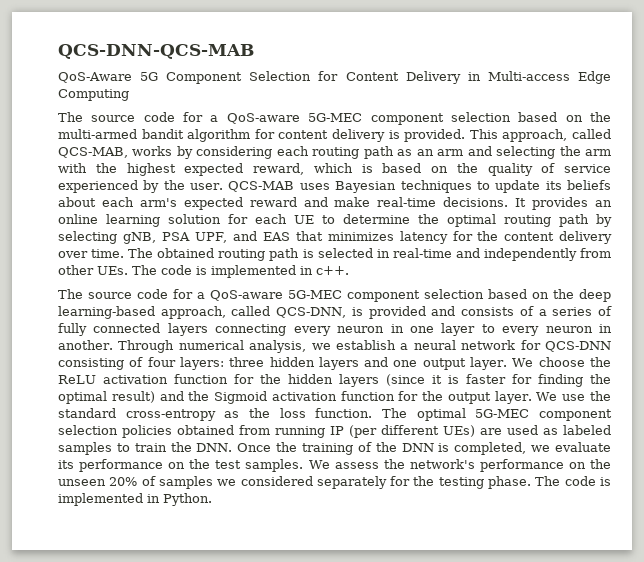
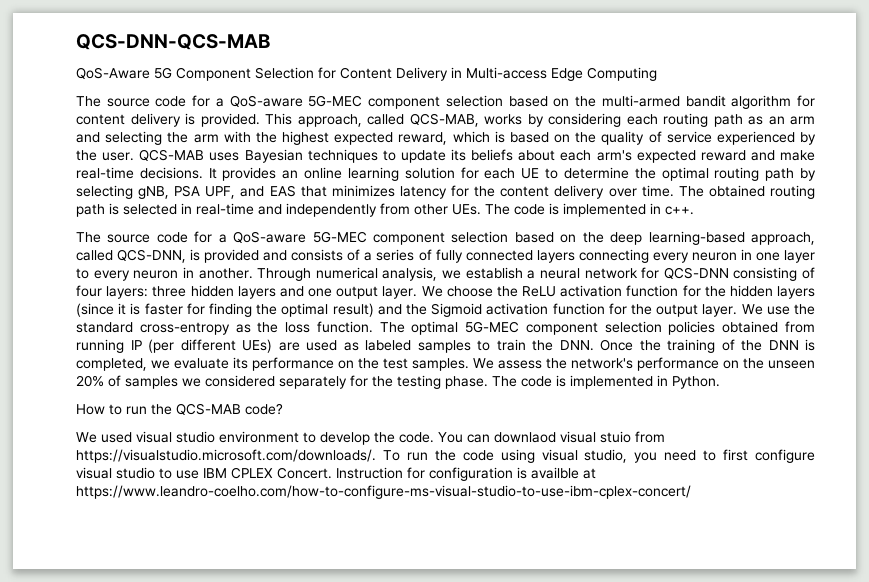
+ How to run the QCS-MAB code?
+ We used visual studio environment to develop the code. You can downlaod visual stuio from https://visualstudio.microsoft.com/downloads/. To run the code using visual studio, you need to first configure visual studio to use IBM CPLEX Concert. Instruction for configuration is availble at https://www.leandro-coelho.com/how-to-configure-ms-visual-studio-to-use-ibm-cplex-concert/

